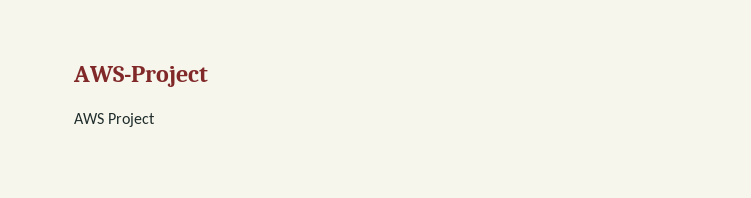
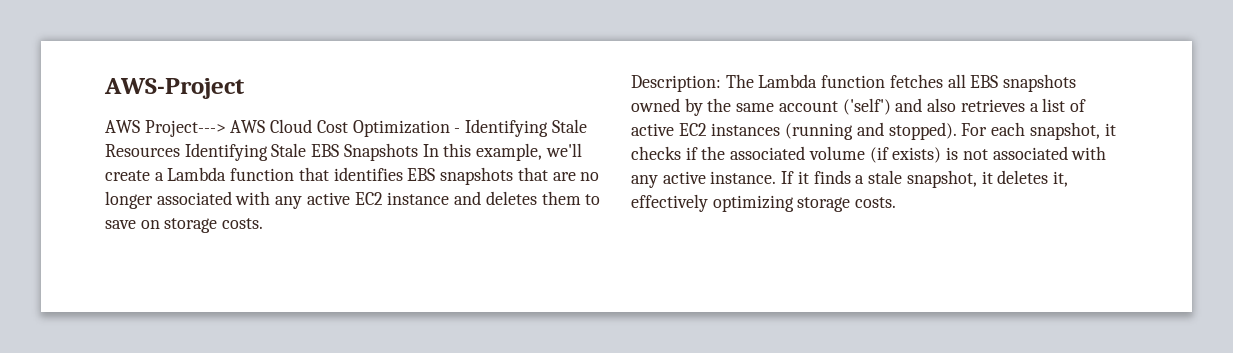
- AWS Project
+ AWS Project---> AWS Cloud Cost Optimization - Identifying Stale Resources Identifying Stale EBS Snapshots In this example, we'll create a Lambda function that identifies EBS snapshots that are no longer associated with any active EC2 instance and deletes them to save on storage costs.
+ Description: The Lambda function fetches all EBS snapshots owned by the same account ('self') and also retrieves a list of active EC2 instances (running and stopped). For each snapshot, it checks if the associated volume (if exists) is not associated with any active instance. If it finds a stale snapshot, it deletes it, effectively optimizing storage costs.

